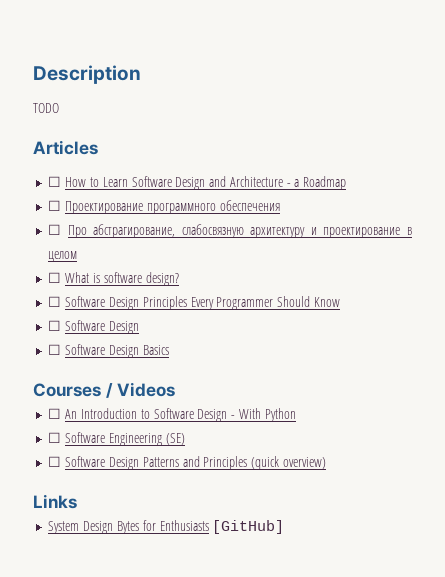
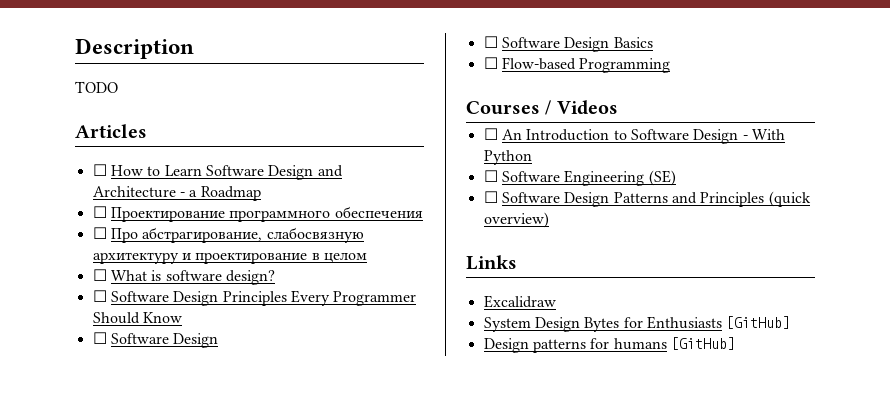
+ ☐ Flow-based Programming
+ Excalidraw
+ Design patterns for humans [GitHub]

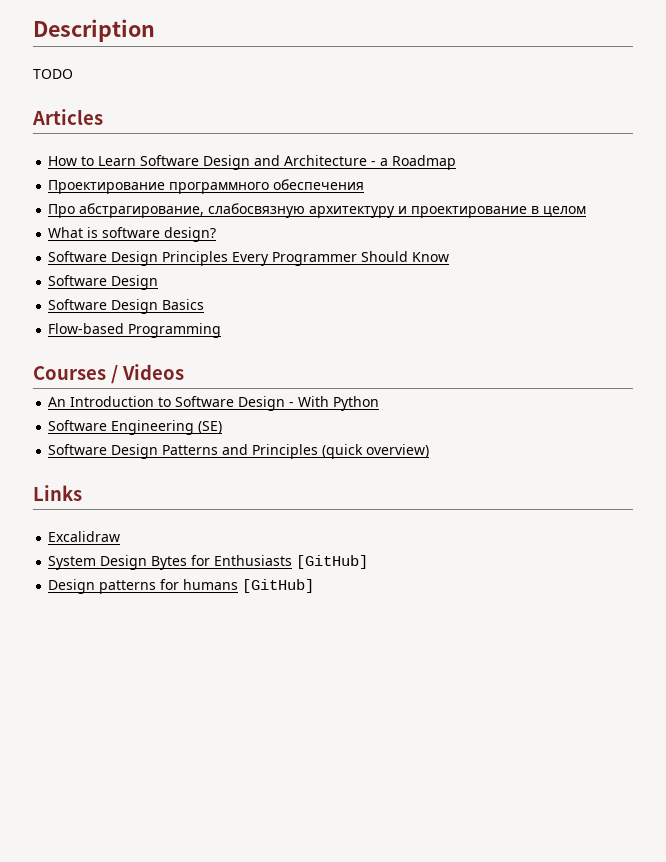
- ☐ How to Learn Software Design and Architecture - a Roadmap
+ How to Learn Software Design and Architecture - a Roadmap
- ☐ Проектирование программного обеспечения
+ Проектирование программного обеспечения
- ☐ Про абстрагирование, слабосвязную архитектуру и проектирование в целом
+ Про абстрагирование, слабосвязную архитектуру и проектирование в целом
- ☐ What is software design?
+ What is software design?
- ☐ Software Design Principles Every Programmer Should Know
- ☐ Software Design
+ Software Design Principles Every Programmer Should Know
+ Software Design
- ☐ Software Design Basics
+ Software Design Basics
- ☐ Flow-based Programming
+ Flow-based Programming
- ☐ An Introduction to Software Design - With Python
+ An Introduction to Software Design - With Python
- ☐ Software Engineering (SE)
+ Software Engineering (SE)
- ☐ Software Design Patterns and Principles (quick overview)
+ Software Design Patterns and Principles (quick overview)

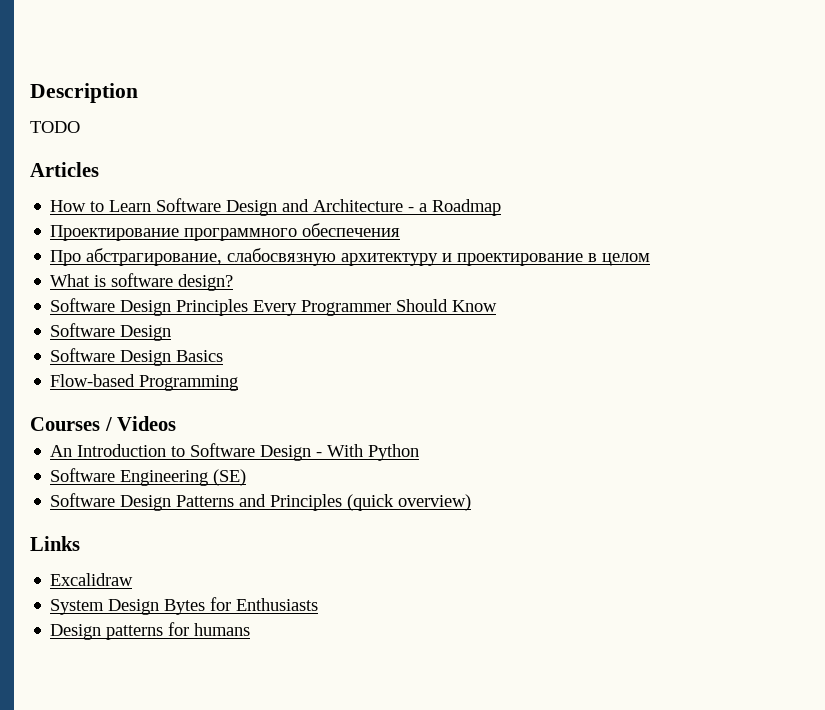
- System Design Bytes for Enthusiasts [GitHub]
+ System Design Bytes for Enthusiasts
- Design patterns for humans [GitHub]
+ Design patterns for humans

